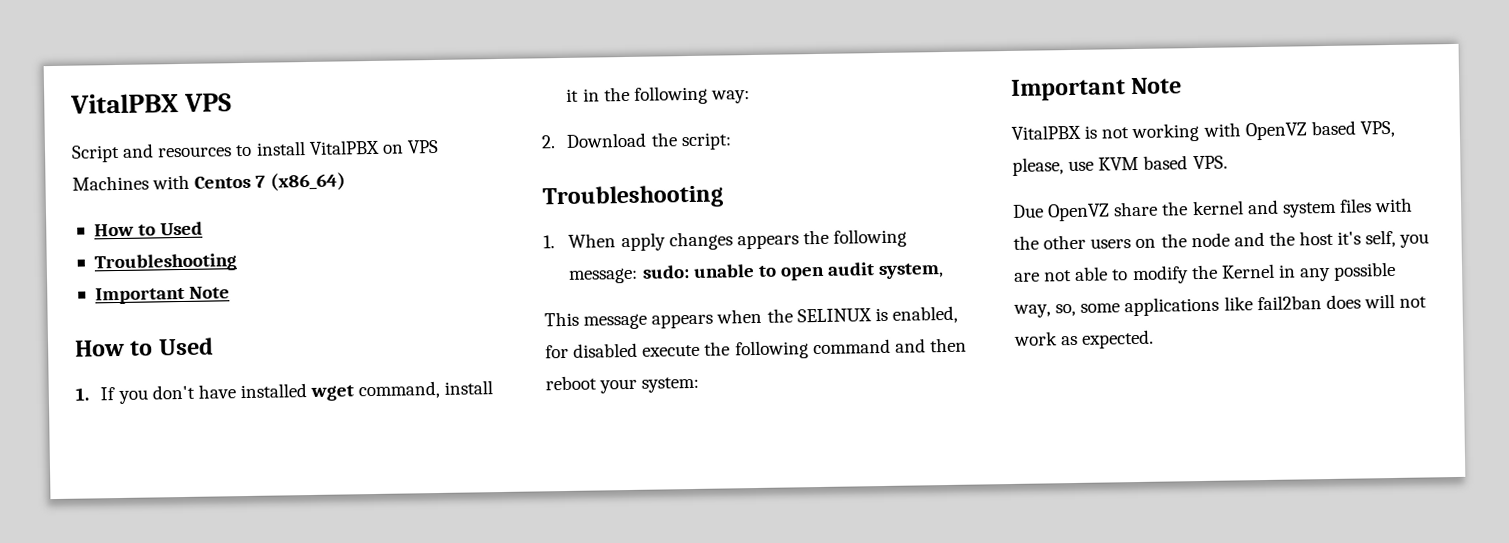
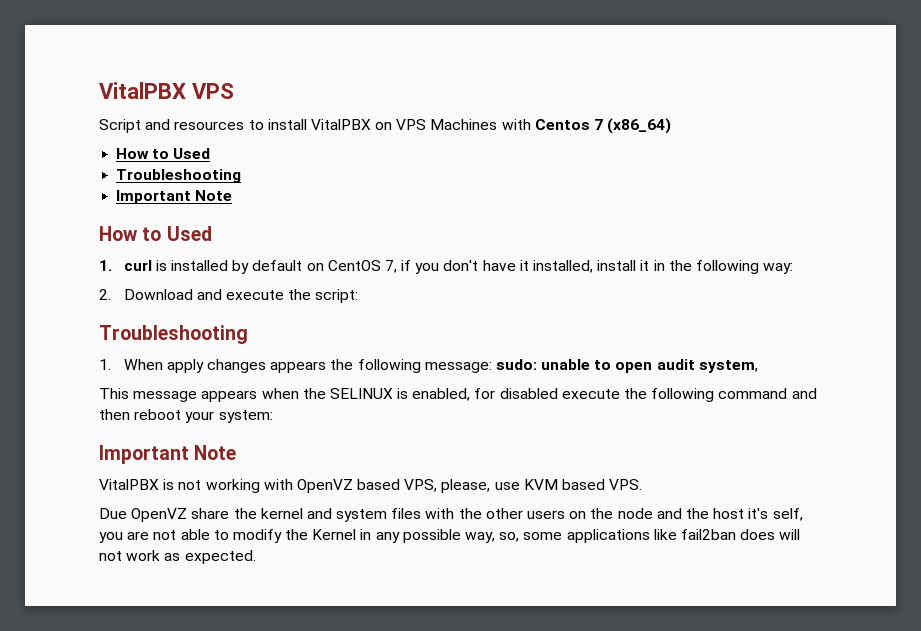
- 1. If you don't have installed wget command, install it in the following way:
+ 1. curl is installed by default on CentOS 7, if you don't have it installed, install it in the following way:
- 2. Download the script:
+ 2. Download and execute the script:

